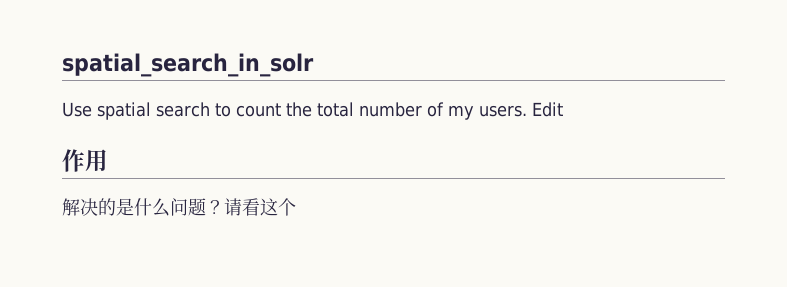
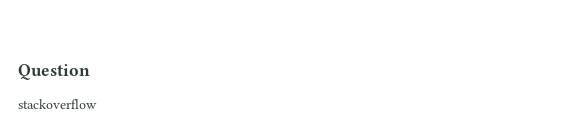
- spatial_search_in_solr
- Use spatial search to count the total number of my users. Edit
- 作用
- 解决的是什么问题？请看这个
+ Question
+ stackoverflow

